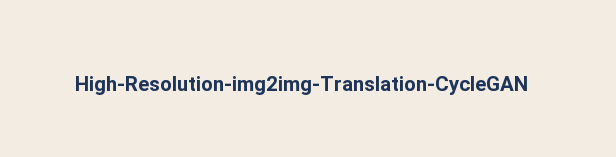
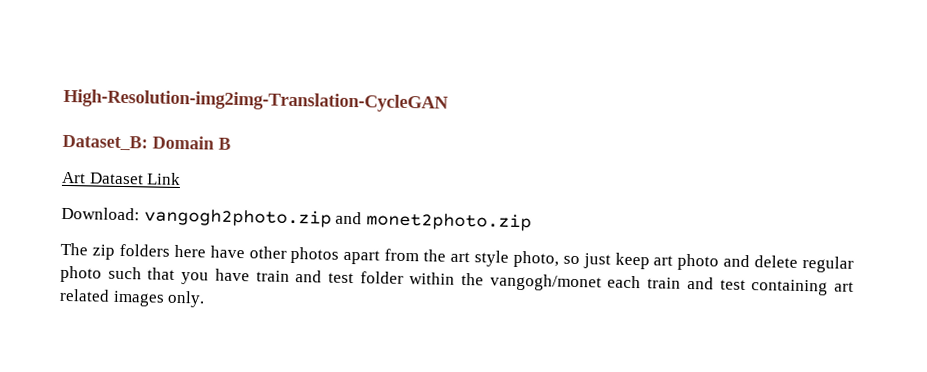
+ Dataset_B: Domain B
+ Art Dataset Link
+ Download: vangogh2photo.zip and monet2photo.zip
+ The zip folders here have other photos apart from the art style photo, so just keep art photo and delete regular photo such that you have train and test folder within the vangogh/monet each train and test containing art related images only.

